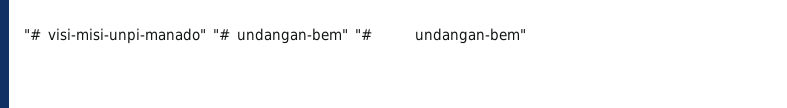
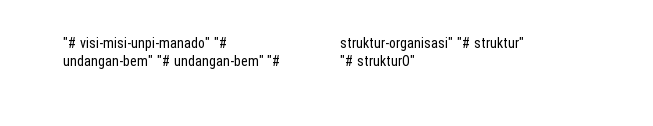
- "# visi-misi-unpi-manado" "# undangan-bem" "# undangan-bem"
+ "# visi-misi-unpi-manado" "# undangan-bem" "# undangan-bem" "# struktur-organisasi" "# struktur"
+ "# strukturO"

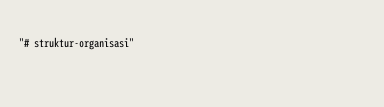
- "# visi-misi-unpi-manado" "# undangan-bem" "# undangan-bem" "# struktur-organisasi" "# struktur"
- "# strukturO"
+ "# struktur-organisasi"

